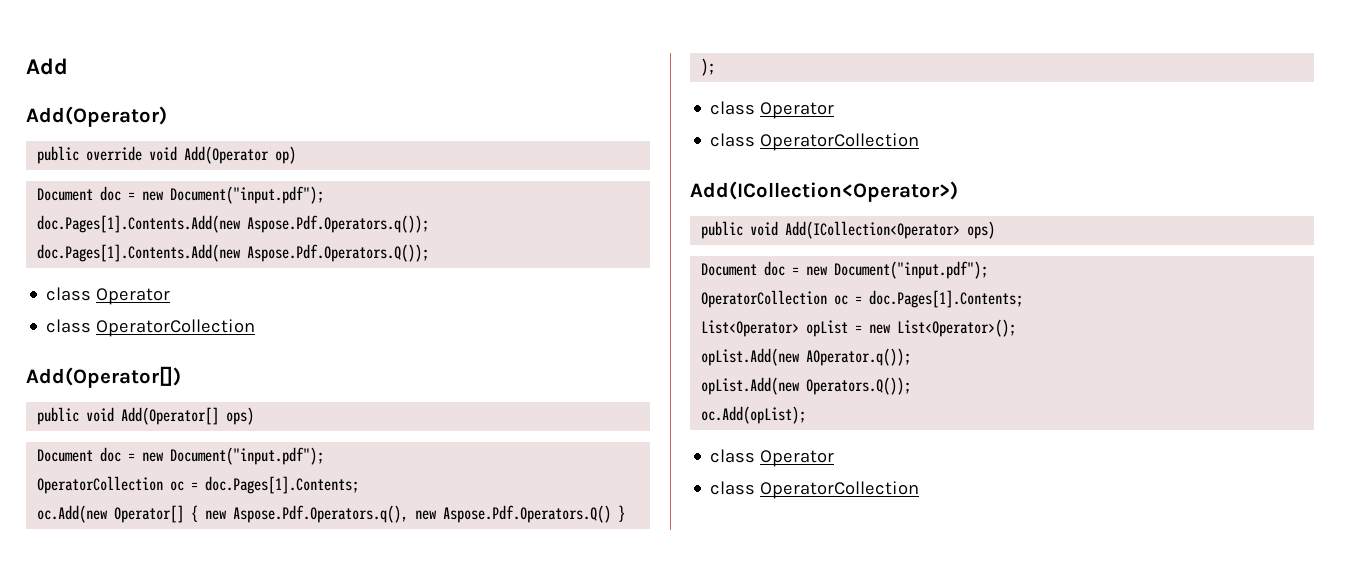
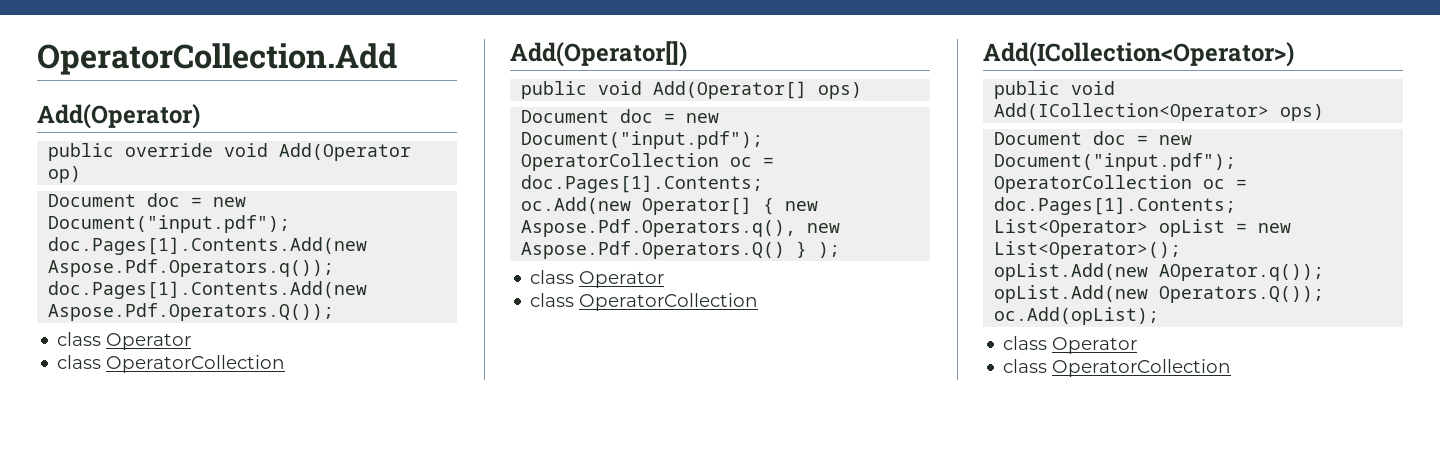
- Add
+ OperatorCollection.Add

